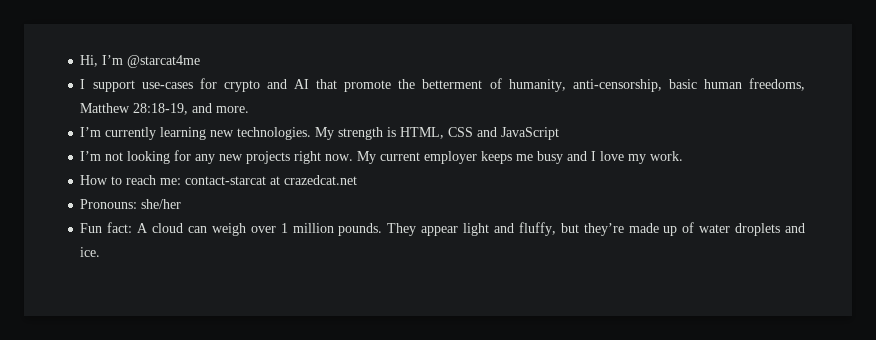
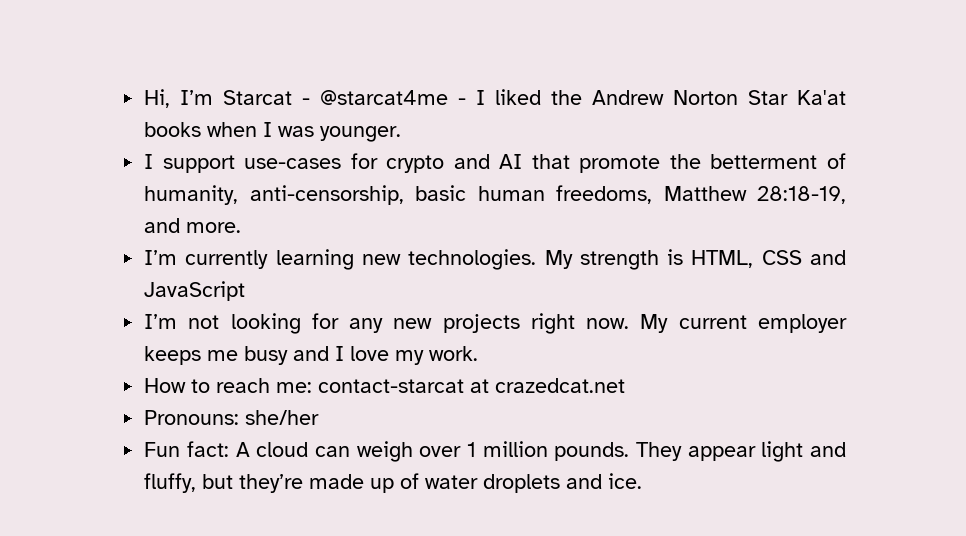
- Hi, I’m @starcat4me
+ Hi, I’m Starcat - @starcat4me - I liked the Andrew Norton Star Ka'at books when I was younger.

